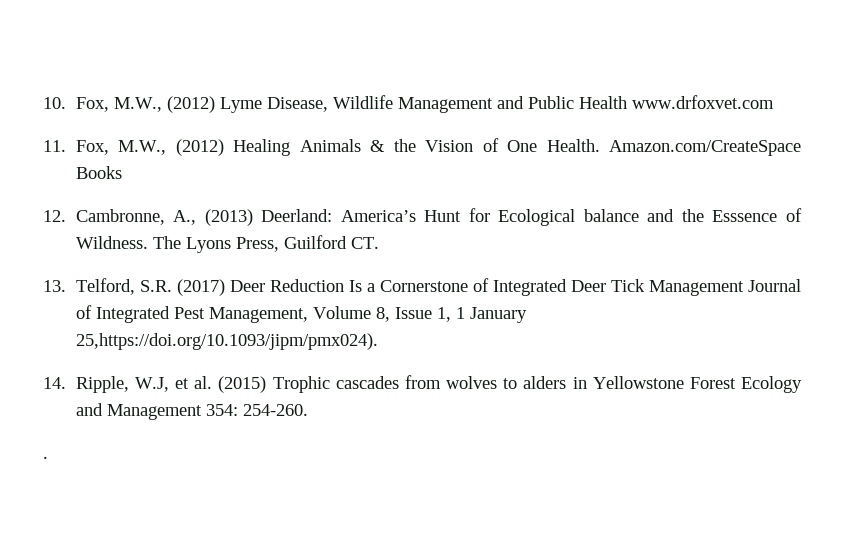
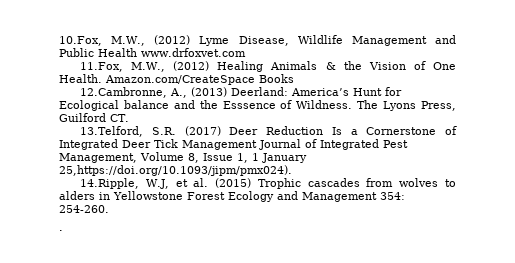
- 10. Fox, M.W., (2012) Lyme Disease, Wildlife Management and Public Health www.drfoxvet.com
+ 10.Fox, M.W., (2012) Lyme Disease, Wildlife Management and Public Health www.drfoxvet.com
- 11. Fox, M.W., (2012) Healing Animals & the Vision of One Health.
+ 11.Fox, M.W., (2012) Healing Animals & the Vision of One Health.
- 12. Cambronne, A., (2013) Deerland: America’s Hunt for Ecological balance and the Esssence of Wildness.
+ 12.Cambronne, A., (2013) Deerland: America’s Hunt for Ecological balance and the Esssence of Wildness.
- 13. Telford, S.R. (2017) Deer Reduction Is a Cornerstone of Integrated Deer Tick Management Journal of Integrated Pest Management, Volume 8, Issue 1, 1 January 25,https://doi.org/10.1093/jipm/pmx024).
+ 13.Telford, S.R. (2017) Deer Reduction Is a Cornerstone of Integrated Deer Tick Management Journal of Integrated Pest Management, Volume 8, Issue 1, 1 January 25,https://doi.org/10.1093/jipm/pmx024).
- 14. Ripple, W.J, et al. (2015) Trophic cascades from wolves to alders in Yellowstone Forest Ecology and Management 354: 254-260.
+ 14.Ripple, W.J, et al. (2015) Trophic cascades from wolves to alders in Yellowstone Forest Ecology and Management 354: 254-260.

